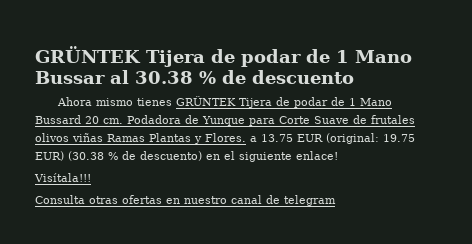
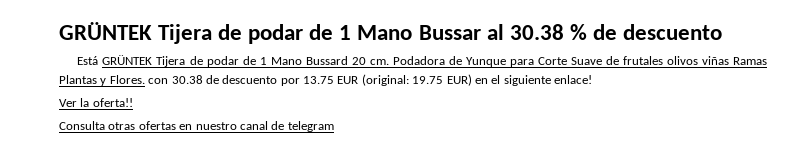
- Ahora mismo tienes GRÜNTEK Tijera de podar de 1 Mano Bussard 20 cm.
+ Está GRÜNTEK Tijera de podar de 1 Mano Bussard 20 cm.
- Podadora de Yunque para Corte Suave de frutales olivos viñas Ramas Plantas y Flores. a 13.75 EUR (original: 19.75 EUR) (30.38 % de descuento) en el siguiente enlace!
+ Podadora de Yunque para Corte Suave de frutales olivos viñas Ramas Plantas y Flores. con 30.38 de descuento por 13.75 EUR (original: 19.75 EUR) en el siguiente enlace!
- Visítala!!!
+ Ver la oferta!!

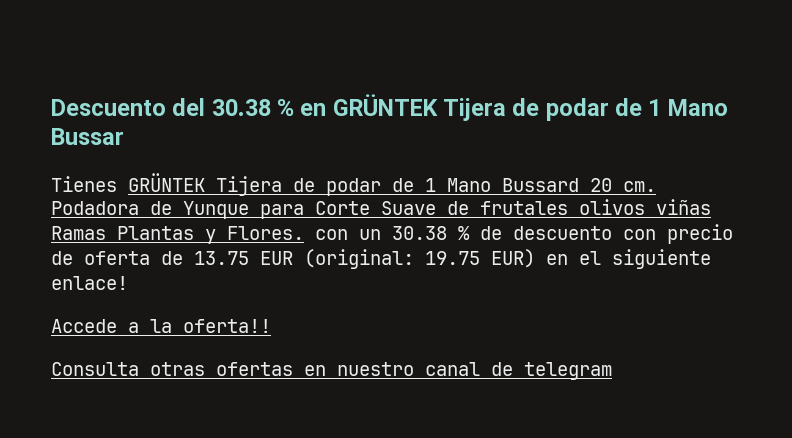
- GRÜNTEK Tijera de podar de 1 Mano Bussar al 30.38 % de descuento
- Está GRÜNTEK Tijera de podar de 1 Mano Bussard 20 cm.
+ Descuento del 30.38 % en GRÜNTEK Tijera de podar de 1 Mano Bussar
+ Tienes GRÜNTEK Tijera de podar de 1 Mano Bussard 20 cm.
- Podadora de Yunque para Corte Suave de frutales olivos viñas Ramas Plantas y Flores. con 30.38 de descuento por 13.75 EUR (original: 19.75 EUR) en el siguiente enlace!
+ Podadora de Yunque para Corte Suave de frutales olivos viñas Ramas Plantas y Flores. con un 30.38 % de descuento con precio de oferta de 13.75 EUR (original: 19.75 EUR) en el siguiente enlace!
- Ver la oferta!!
+ Accede a la oferta!!

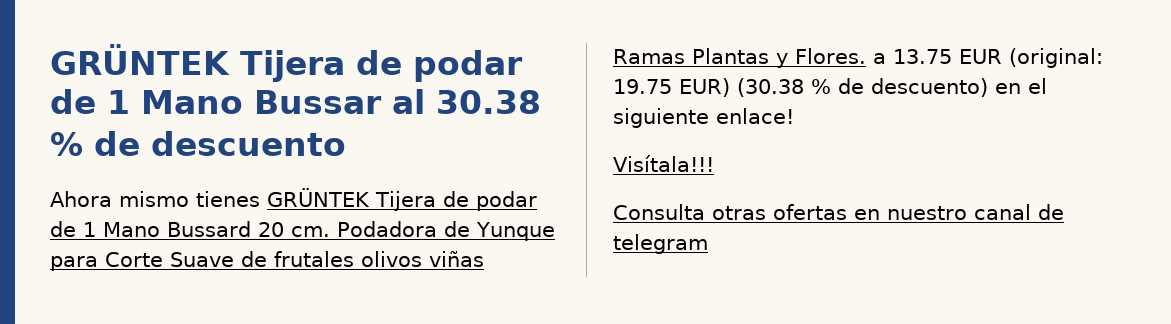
- Descuento del 30.38 % en GRÜNTEK Tijera de podar de 1 Mano Bussar
- Tienes GRÜNTEK Tijera de podar de 1 Mano Bussard 20 cm.
+ GRÜNTEK Tijera de podar de 1 Mano Bussar al 30.38 % de descuento
+ Ahora mismo tienes GRÜNTEK Tijera de podar de 1 Mano Bussard 20 cm.
- Podadora de Yunque para Corte Suave de frutales olivos viñas Ramas Plantas y Flores. con un 30.38 % de descuento con precio de oferta de 13.75 EUR (original: 19.75 EUR) en el siguiente enlace!
+ Podadora de Yunque para Corte Suave de frutales olivos viñas Ramas Plantas y Flores. a 13.75 EUR (original: 19.75 EUR) (30.38 % de descuento) en el siguiente enlace!
- Accede a la oferta!!
+ Visítala!!!

